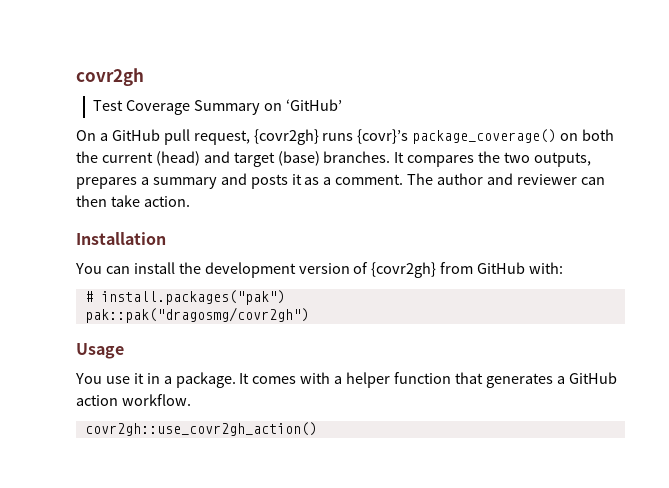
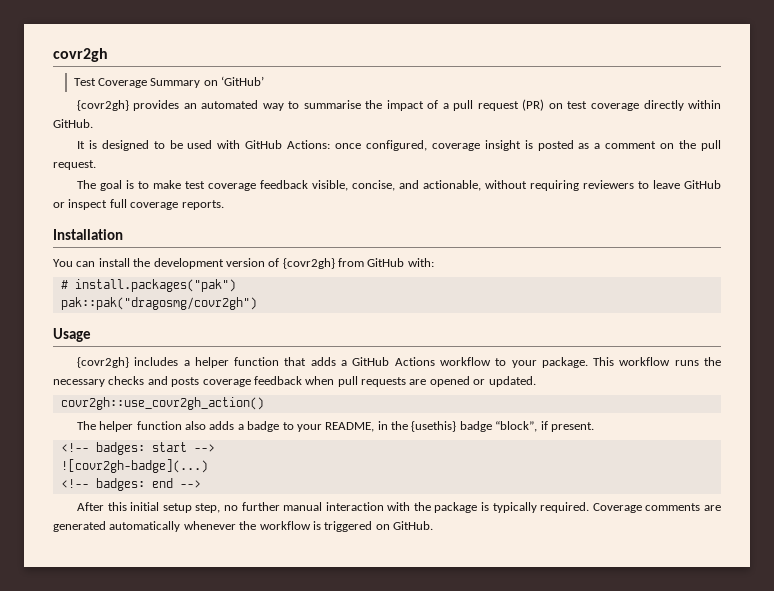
- On a GitHub pull request, {covr2gh} runs {covr}’s package_coverage() on both the current (head) and target (base) branches. It compares the two outputs, prepares a summary and posts it as a comment. The author and reviewer can then take action.
+ {covr2gh} provides an automated way to summarise the impact of a pull request (PR) on test coverage directly within GitHub.
+ It is designed to be used with GitHub Actions: once configured, coverage insight is posted as a comment on the pull request.
+ The goal is to make test coverage feedback visible, concise, and actionable, without requiring reviewers to leave GitHub or inspect full coverage reports.
- You use it in a package. It comes with a helper function that generates a GitHub action workflow.
+ {covr2gh} includes a helper function that adds a GitHub Actions workflow to your package. This workflow runs the necessary checks and posts coverage feedback when pull requests are opened or updated.
  covr2gh::use_covr2gh_action()
+ The helper function also adds a badge to your README, in the {usethis} badge “block”, if present.
+ <!-- badges: start -->
+ ![covr2gh-badge](...)
+ <!-- badges: end -->
+ After this initial setup step, no further manual interaction with the package is typically required. Coverage comments are generated automatically whenever the workflow is triggered on GitHub.

